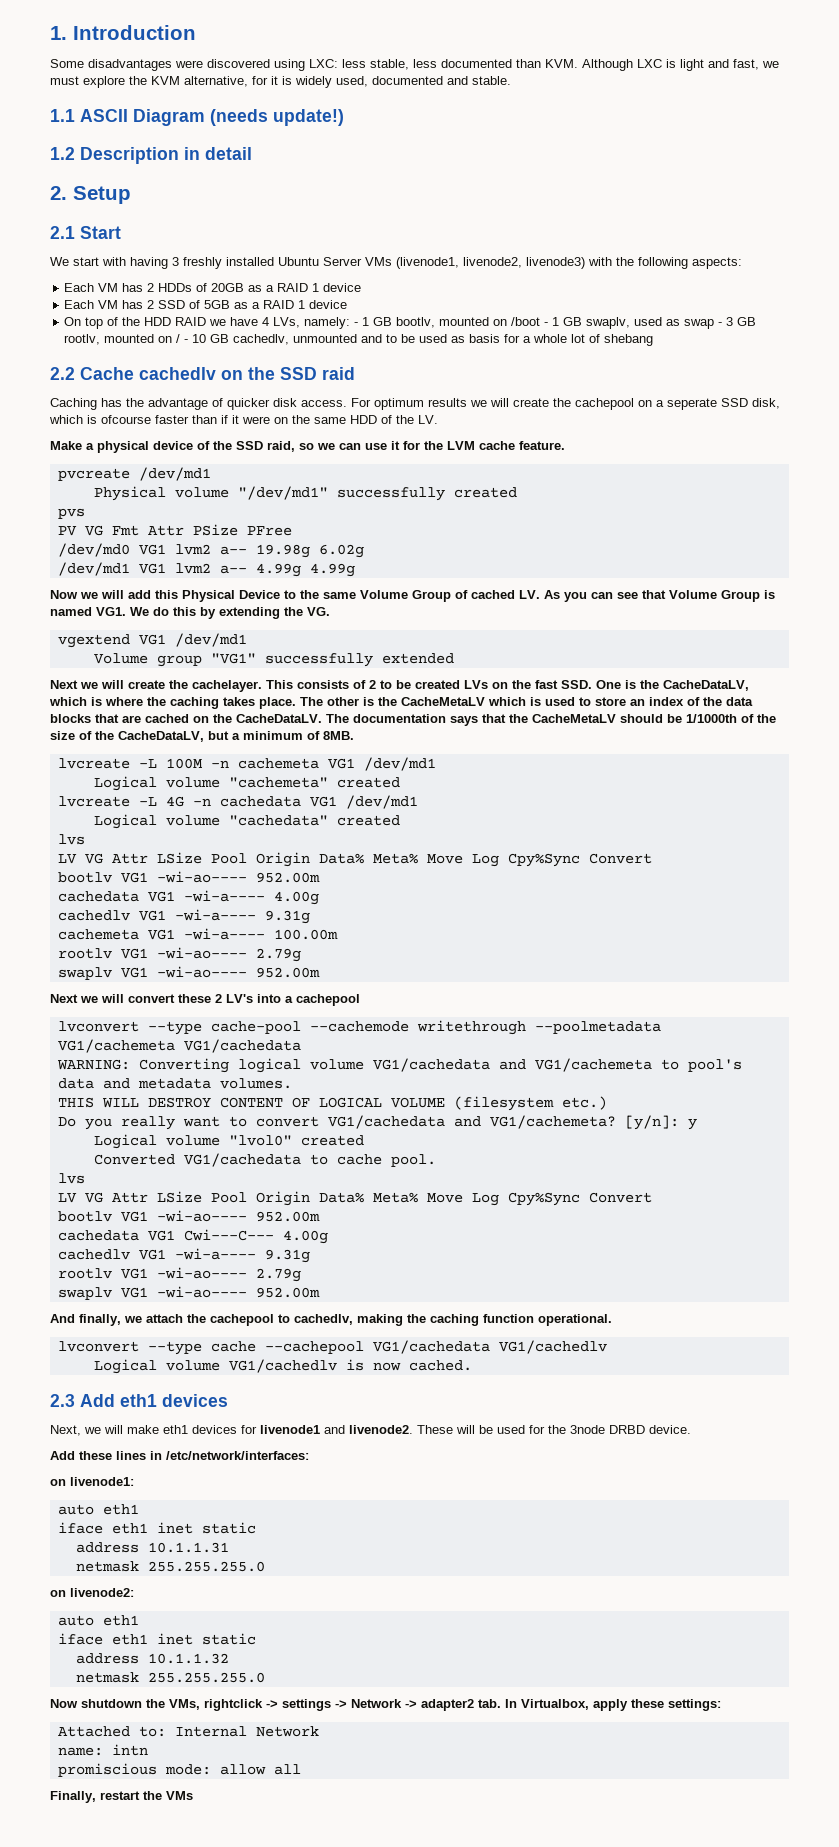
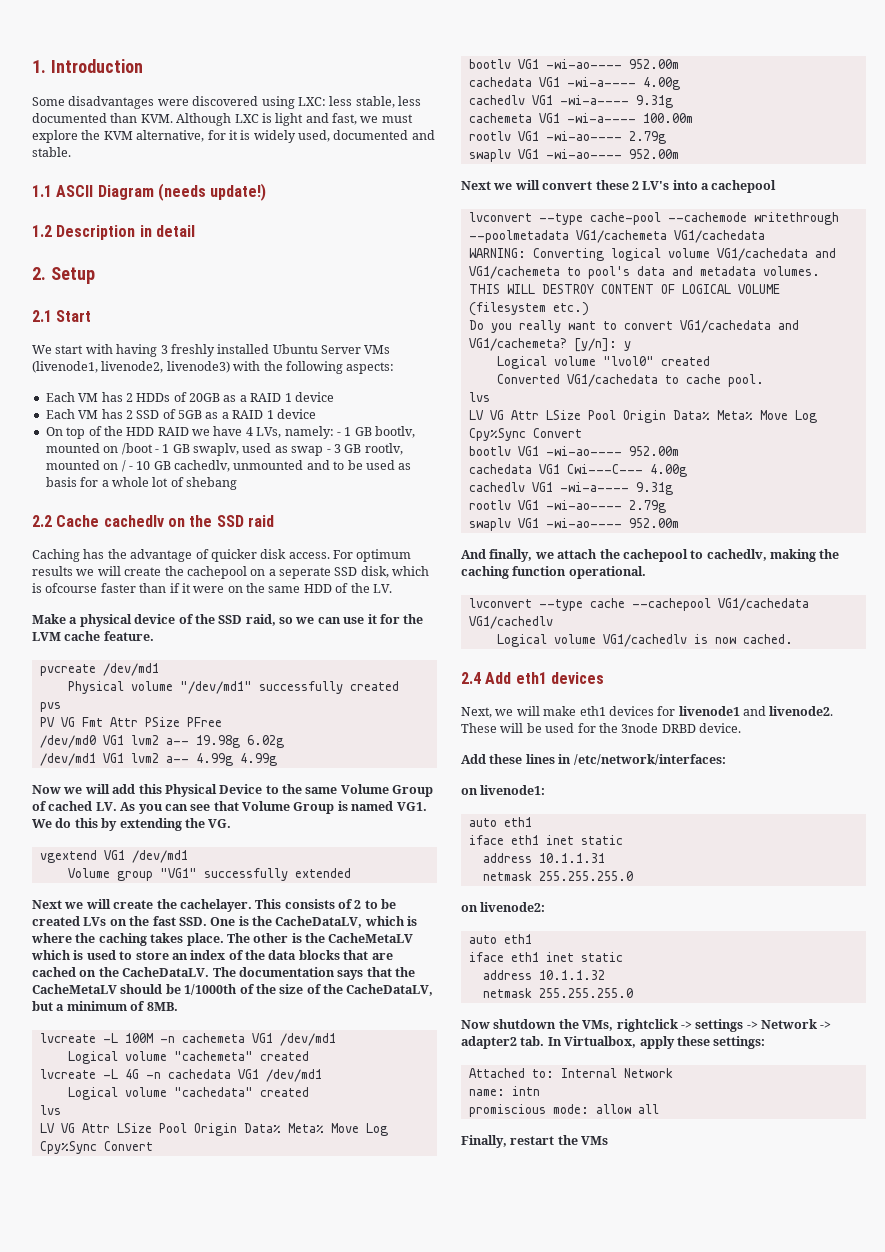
- 2.3 Add eth1 devices
+ 2.4 Add eth1 devices

